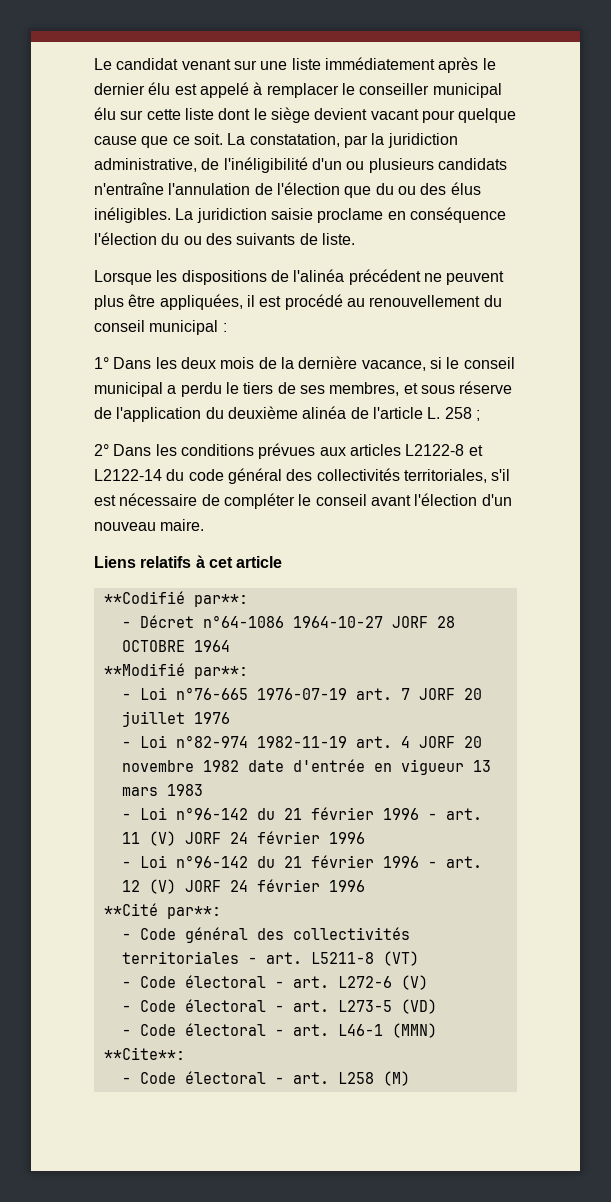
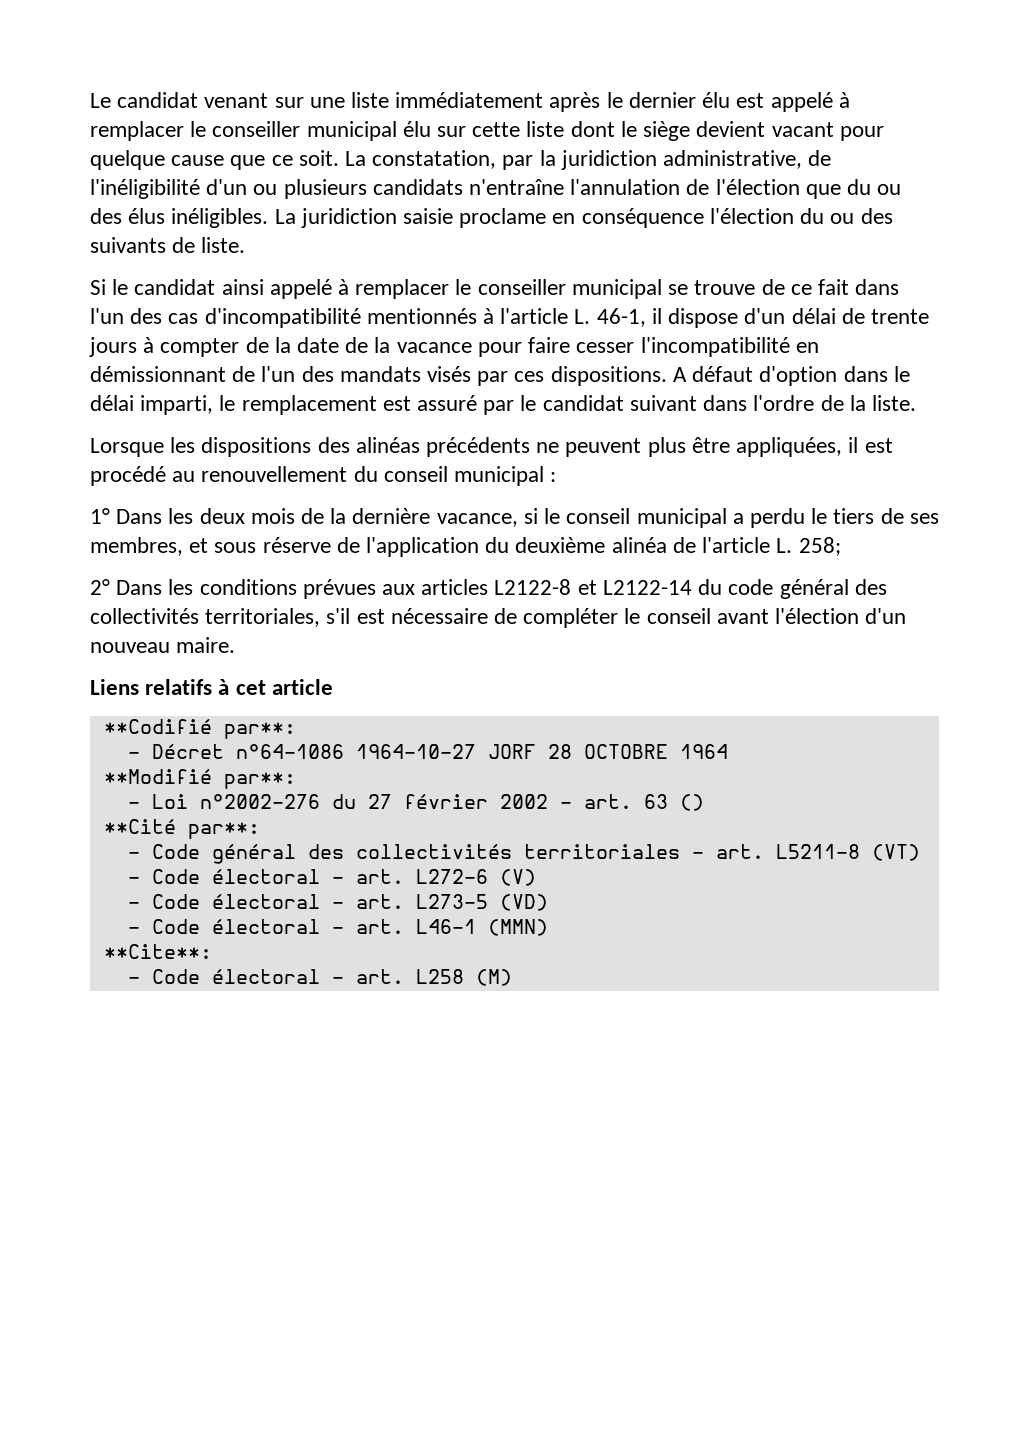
+ Si le candidat ainsi appelé à remplacer le conseiller municipal se trouve de ce fait dans l'un des cas d'incompatibilité mentionnés à l'article L. 46-1, il dispose d'un délai de trente jours à compter de la date de la vacance pour faire cesser l'incompatibilité en démissionnant de l'un des mandats visés par ces dispositions. A défaut d'option dans le délai imparti, le remplacement est assuré par le candidat suivant dans l'ordre de la liste.
- Lorsque les dispositions de l'alinéa précédent ne peuvent plus être appliquées, il est procédé au renouvellement du conseil municipal :
+ Lorsque les dispositions des alinéas précédents ne peuvent plus être appliquées, il est procédé au renouvellement du conseil municipal :
- 1° Dans les deux mois de la dernière vacance, si le conseil municipal a perdu le tiers de ses membres, et sous réserve de l'application du deuxième alinéa de l'article L. 258 ;
+ 1° Dans les deux mois de la dernière vacance, si le conseil municipal a perdu le tiers de ses membres, et sous réserve de l'application du deuxième alinéa de l'article L. 258;
- - Loi n°76-665 1976-07-19 art. 7 JORF 20 juillet 1976
- - Loi n°82-974 1982-11-19 art. 4 JORF 20 novembre 1982 date d'entrée en vigueur 13 mars 1983
- - Loi n°96-142 du 21 février 1996 - art. 11 (V) JORF 24 février 1996
- - Loi n°96-142 du 21 février 1996 - art. 12 (V) JORF 24 février 1996
+ - Loi n°2002-276 du 27 février 2002 - art. 63 ()

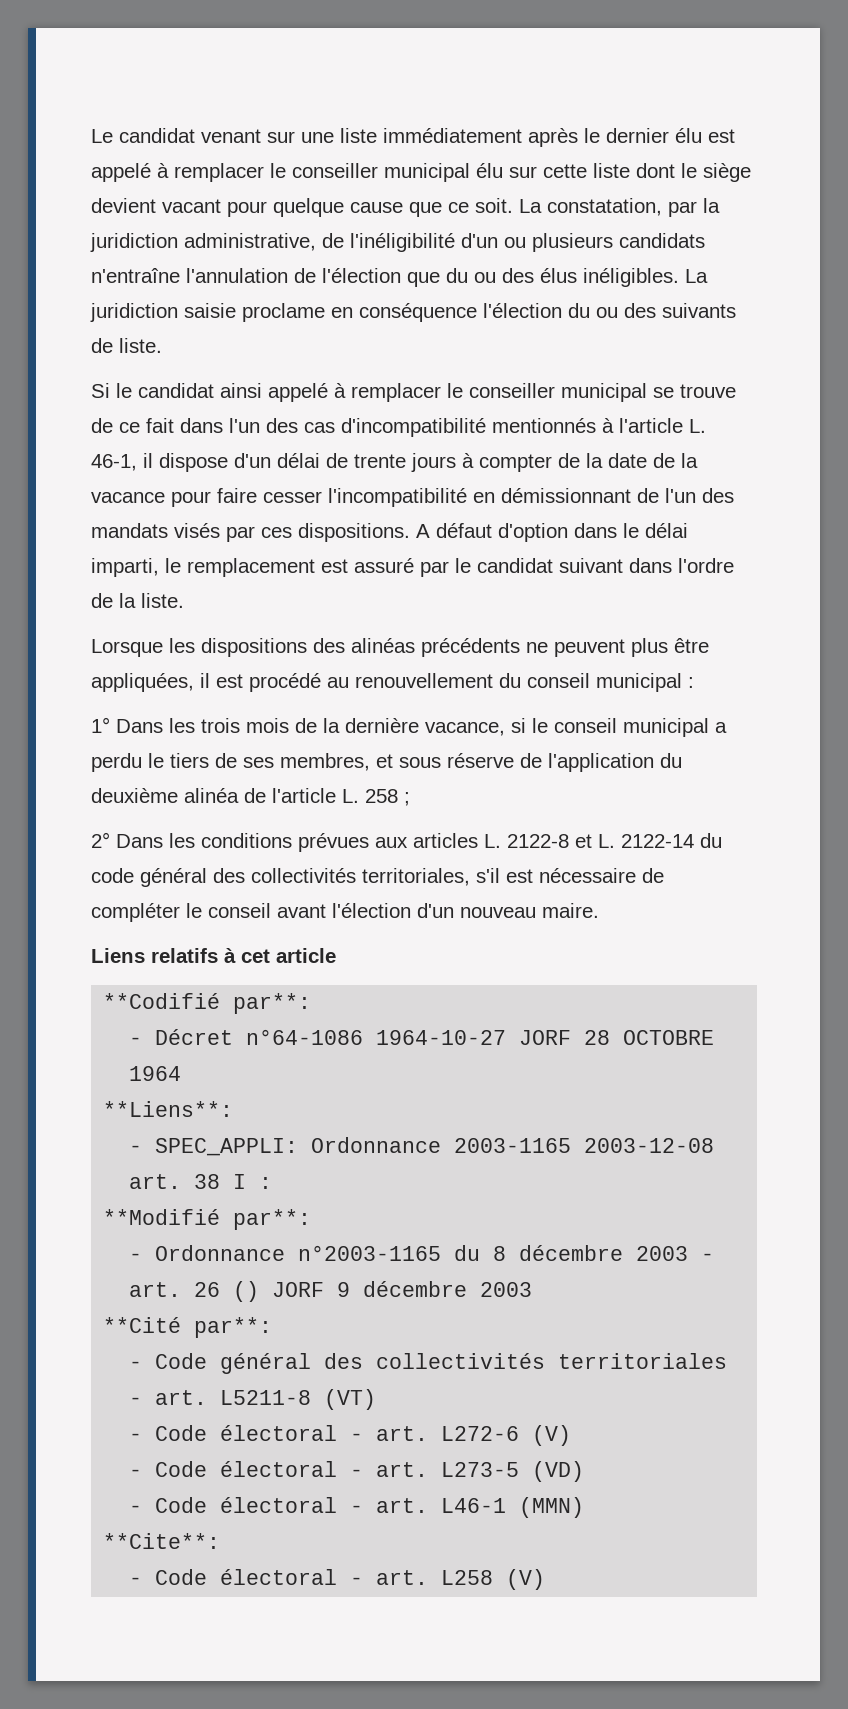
- 1° Dans les deux mois de la dernière vacance, si le conseil municipal a perdu le tiers de ses membres, et sous réserve de l'application du deuxième alinéa de l'article L. 258;
+ 1° Dans les trois mois de la dernière vacance, si le conseil municipal a perdu le tiers de ses membres, et sous réserve de l'application du deuxième alinéa de l'article L. 258 ;
- 2° Dans les conditions prévues aux articles L2122-8 et L2122-14 du code général des collectivités territoriales, s'il est nécessaire de compléter le conseil avant l'élection d'un nouveau maire.
+ 2° Dans les conditions prévues aux articles L. 2122-8 et L. 2122-14 du code général des collectivités territoriales, s'il est nécessaire de compléter le conseil avant l'élection d'un nouveau maire.
+ **Liens**:
+ - SPEC_APPLI: Ordonnance 2003-1165 2003-12-08 art. 38 I :
  **Modifié par**:
- - Loi n°2002-276 du 27 février 2002 - art. 63 ()
+ - Ordonnance n°2003-1165 du 8 décembre 2003 - art. 26 () JORF 9 décembre 2003
- - Code électoral - art. L258 (M)
+ - Code électoral - art. L258 (V)

